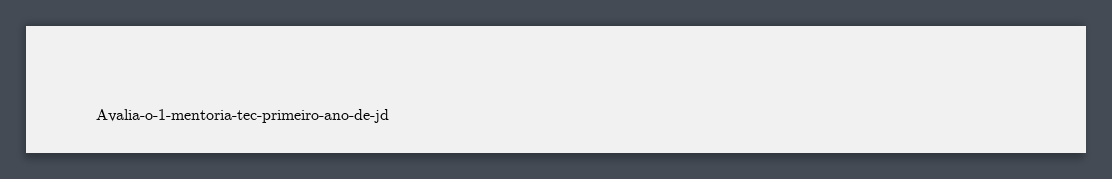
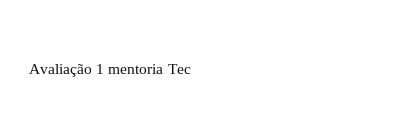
- Avalia-o-1-mentoria-tec-primeiro-ano-de-jd
+ Avaliação 1 mentoria Tec

